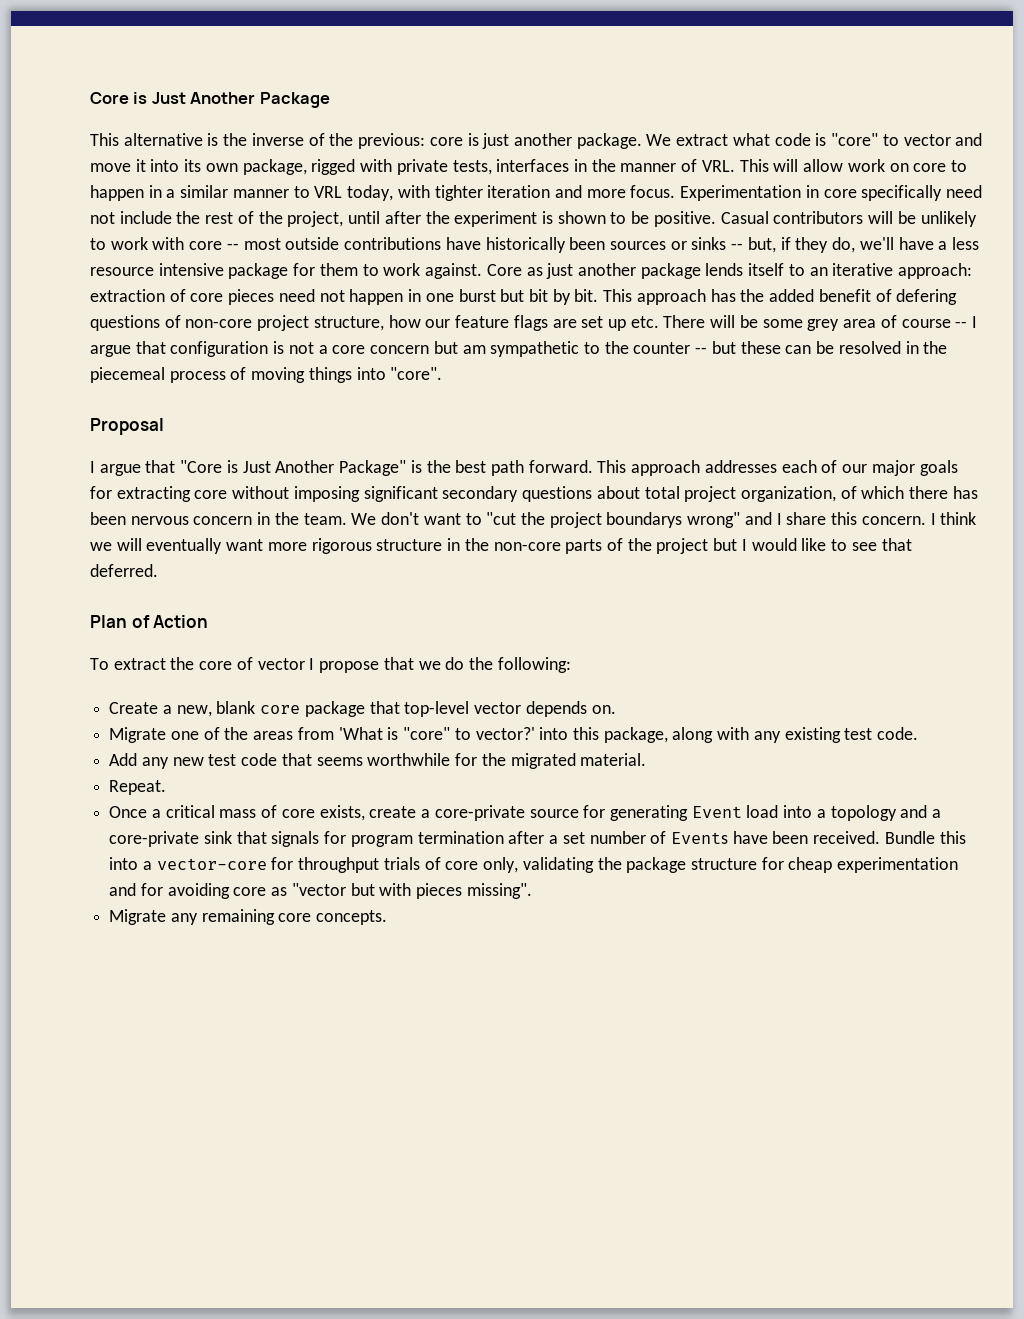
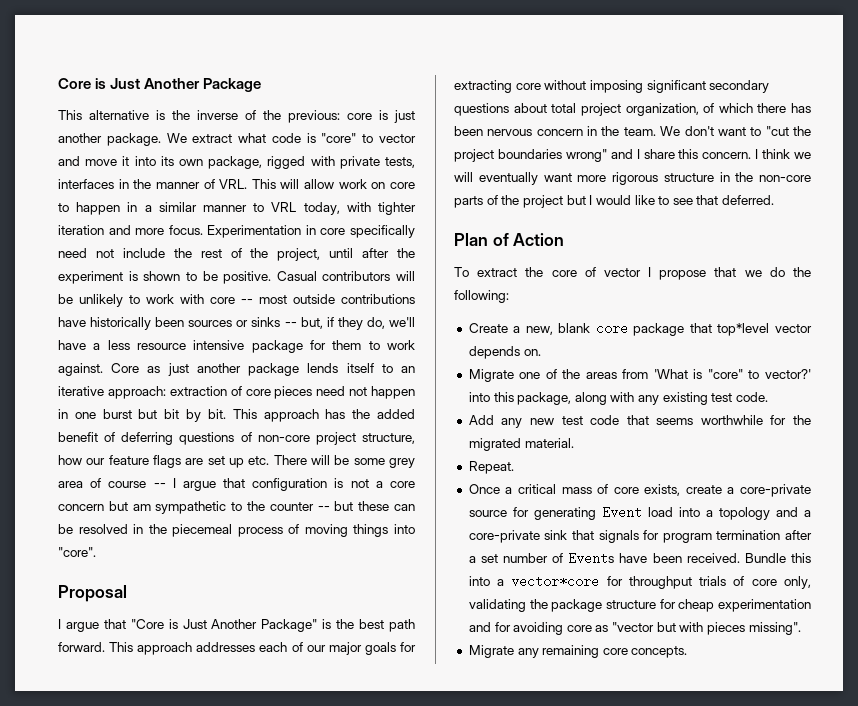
- This approach has the added benefit of defering questions of non-core project structure, how our feature flags are set up etc. There will be some grey area of course -- I argue that configuration is not a core concern but am sympathetic to the counter -- but these can be resolved in the piecemeal process of moving things into "core".
+ This approach has the added benefit of deferring questions of non-core project structure, how our feature flags are set up etc. There will be some grey area of course -- I argue that configuration is not a core concern but am sympathetic to the counter -- but these can be resolved in the piecemeal process of moving things into "core".
- We don't want to "cut the project boundarys wrong" and I share this concern.
+ We don't want to "cut the project boundaries wrong" and I share this concern.
- Create a new, blank core package that top-level vector depends on.
+ Create a new, blank core package that top*level vector depends on.
- Bundle this into a vector-core for throughput trials of core only, validating the package structure for cheap experimentation and for avoiding core as "vector but with pieces missing".
+ Bundle this into a vector*core for throughput trials of core only, validating the package structure for cheap experimentation and for avoiding core as "vector but with pieces missing".

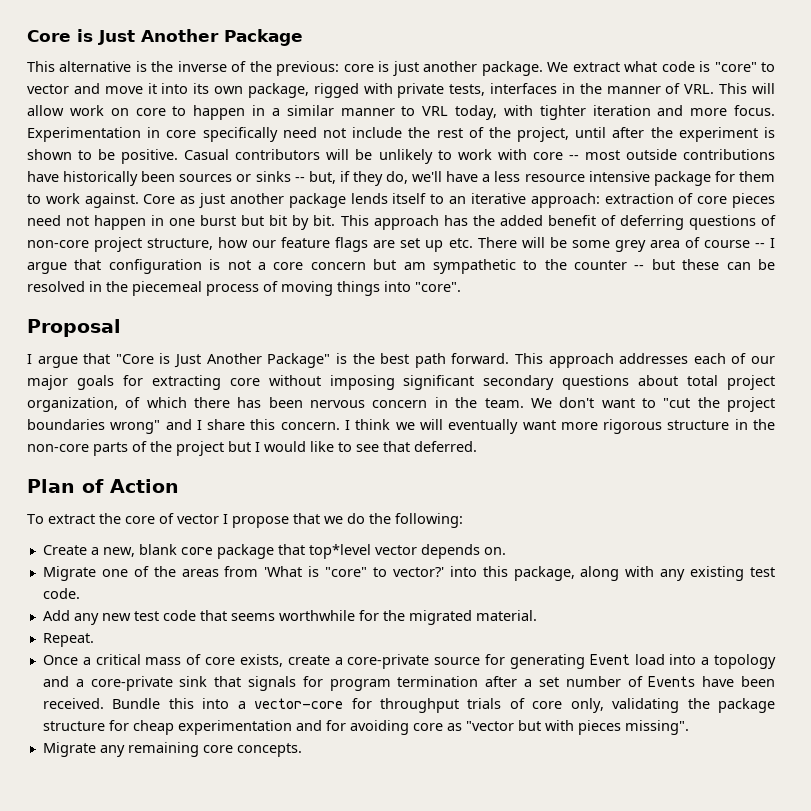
- Bundle this into a vector*core for throughput trials of core only, validating the package structure for cheap experimentation and for avoiding core as "vector but with pieces missing".
+ Bundle this into a vector-core for throughput trials of core only, validating the package structure for cheap experimentation and for avoiding core as "vector but with pieces missing".

